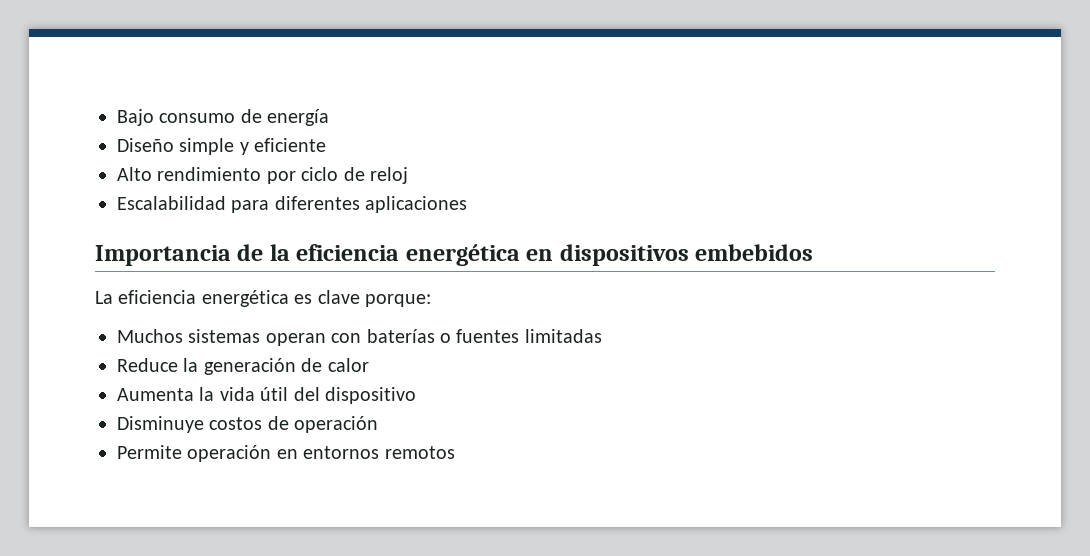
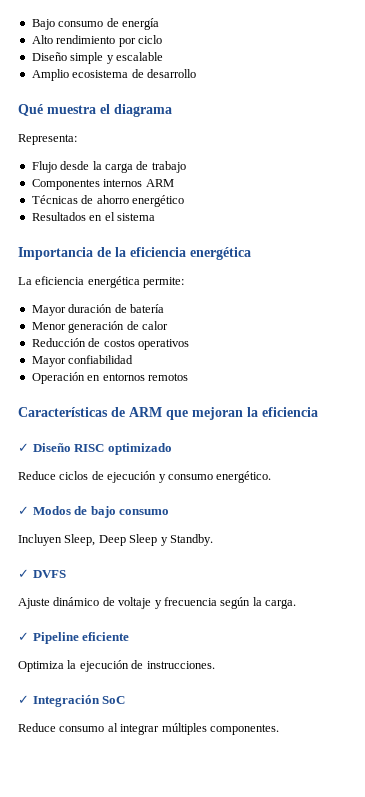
- Diseño simple y eficiente
- Alto rendimiento por ciclo de reloj
- Escalabilidad para diferentes aplicaciones
+ Alto rendimiento por ciclo
+ Diseño simple y escalable
+ Amplio ecosistema de desarrollo
+ Qué muestra el diagrama
+ Representa:
+ Flujo desde la carga de trabajo
+ Componentes internos ARM
+ Técnicas de ahorro energético
+ Resultados en el sistema
- Importancia de la eficiencia energética en dispositivos embebidos
+ Importancia de la eficiencia energética
- La eficiencia energética es clave porque:
- Muchos sistemas operan con baterías o fuentes limitadas
- Reduce la generación de calor
- Aumenta la vida útil del dispositivo
- Disminuye costos de operación
- Permite operación en entornos remotos
+ La eficiencia energética permite:
+ Mayor duración de batería
+ Menor generación de calor
+ Reducción de costos operativos
+ Mayor confiabilidad
+ Operación en entornos remotos
+ Características de ARM que mejoran la eficiencia
+ ✓ Diseño RISC optimizado
+ Reduce ciclos de ejecución y consumo energético.
+ ✓ Modos de bajo consumo
+ Incluyen Sleep, Deep Sleep y Standby.
+ ✓ DVFS
+ Ajuste dinámico de voltaje y frecuencia según la carga.
+ ✓ Pipeline eficiente
+ Optimiza la ejecución de instrucciones.
+ ✓ Integración SoC
+ Reduce consumo al integrar múltiples componentes.

